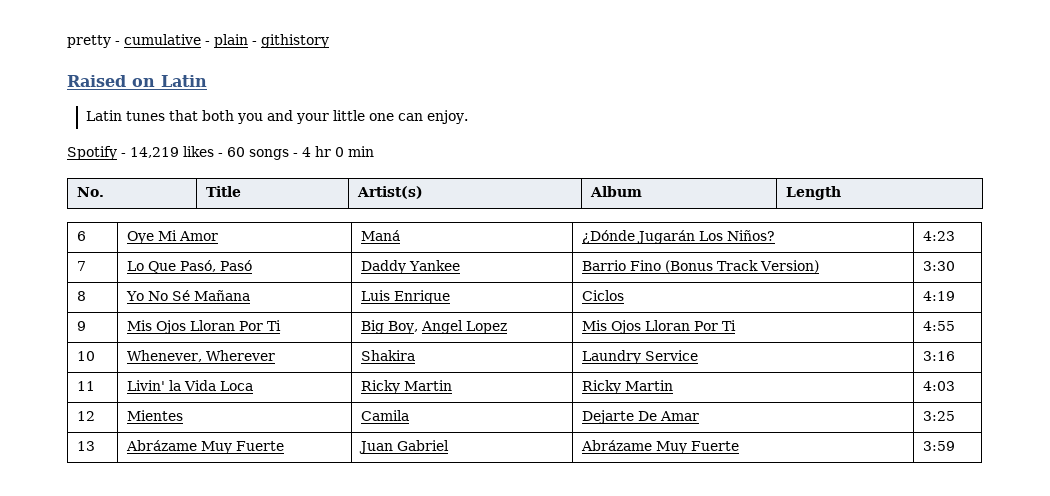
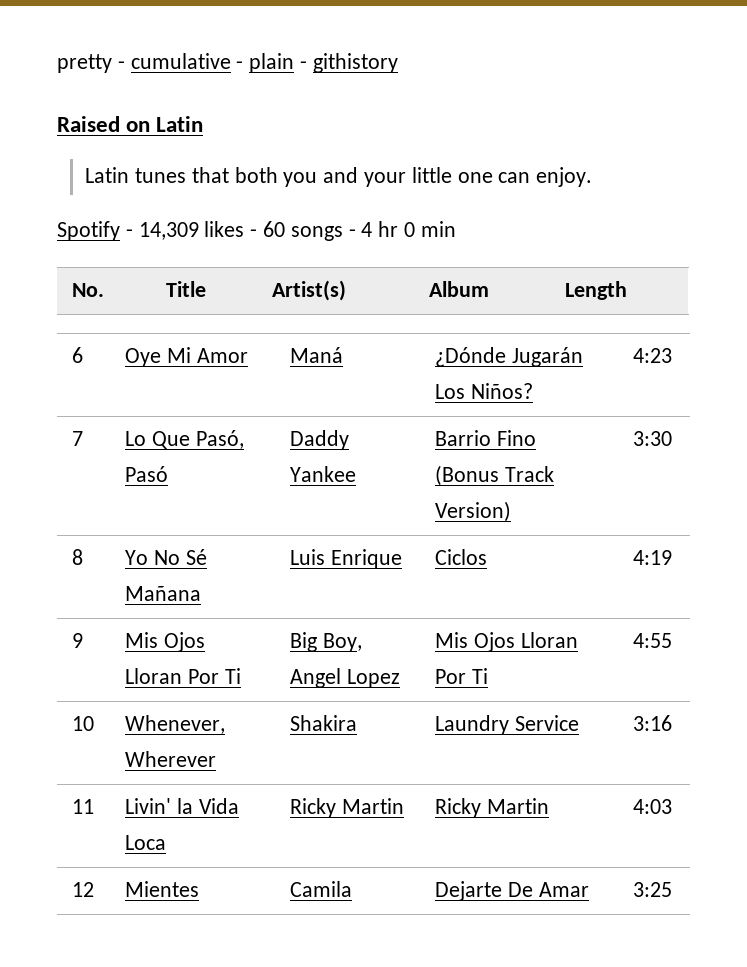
- Spotify - 14,219 likes - 60 songs - 4 hr 0 min
+ Spotify - 14,309 likes - 60 songs - 4 hr 0 min
- 13 | Abrázame Muy Fuerte | Juan Gabriel | Abrázame Muy Fuerte | 3:59

